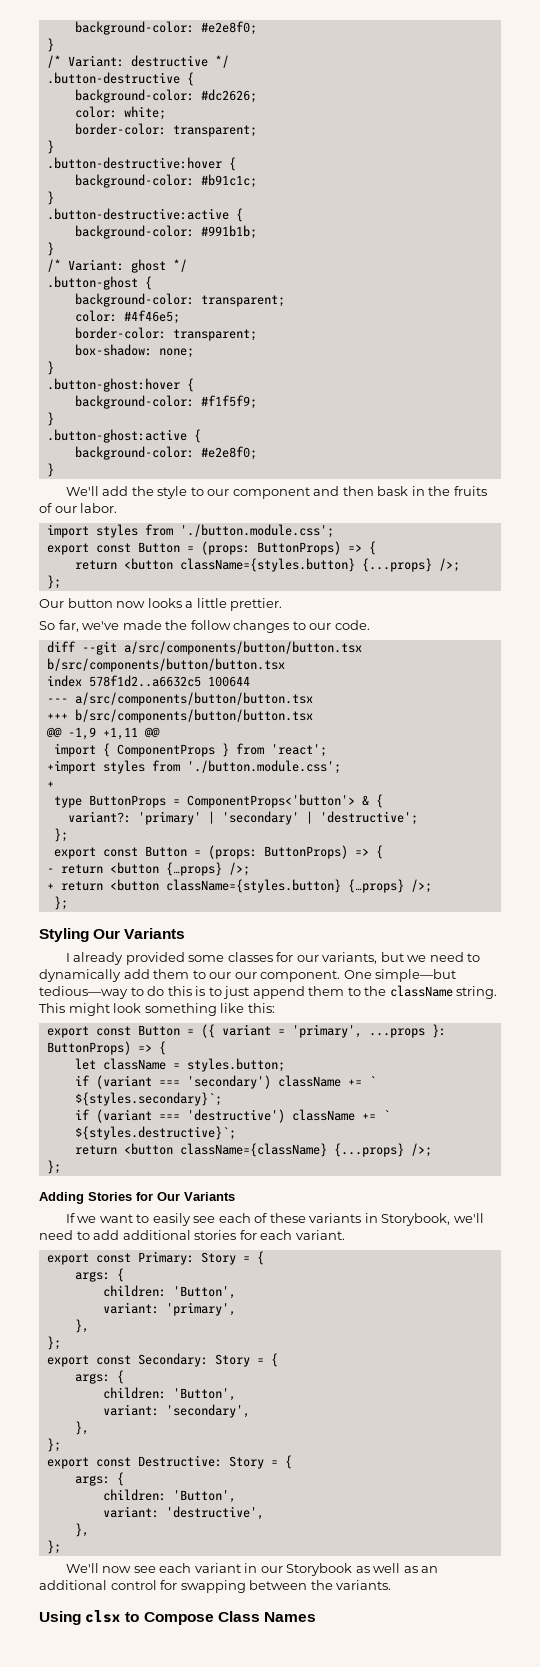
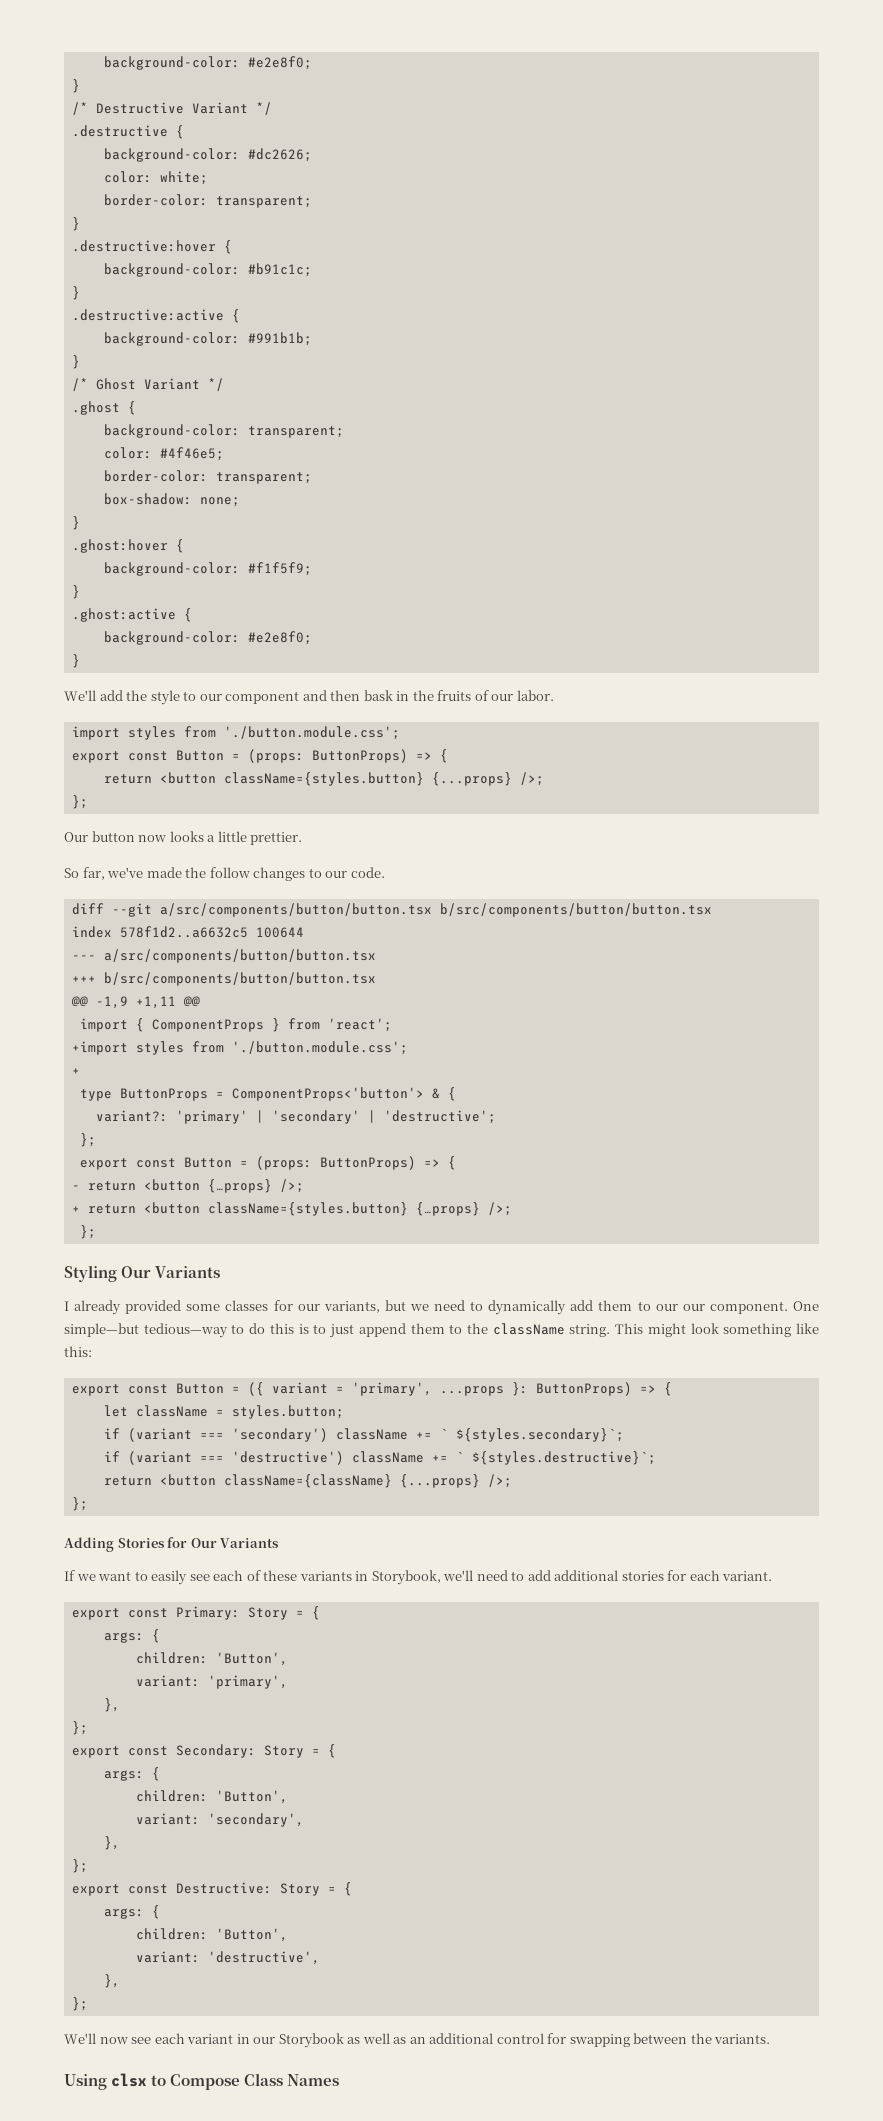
- /* Variant: destructive */
- .button-destructive {
+ /* Destructive Variant */
+ .destructive {
- .button-destructive:hover {
+ .destructive:hover {
- .button-destructive:active {
+ .destructive:active {
- /* Variant: ghost */
- .button-ghost {
+ /* Ghost Variant */
+ .ghost {
- .button-ghost:hover {
+ .ghost:hover {
- .button-ghost:active {
+ .ghost:active {

